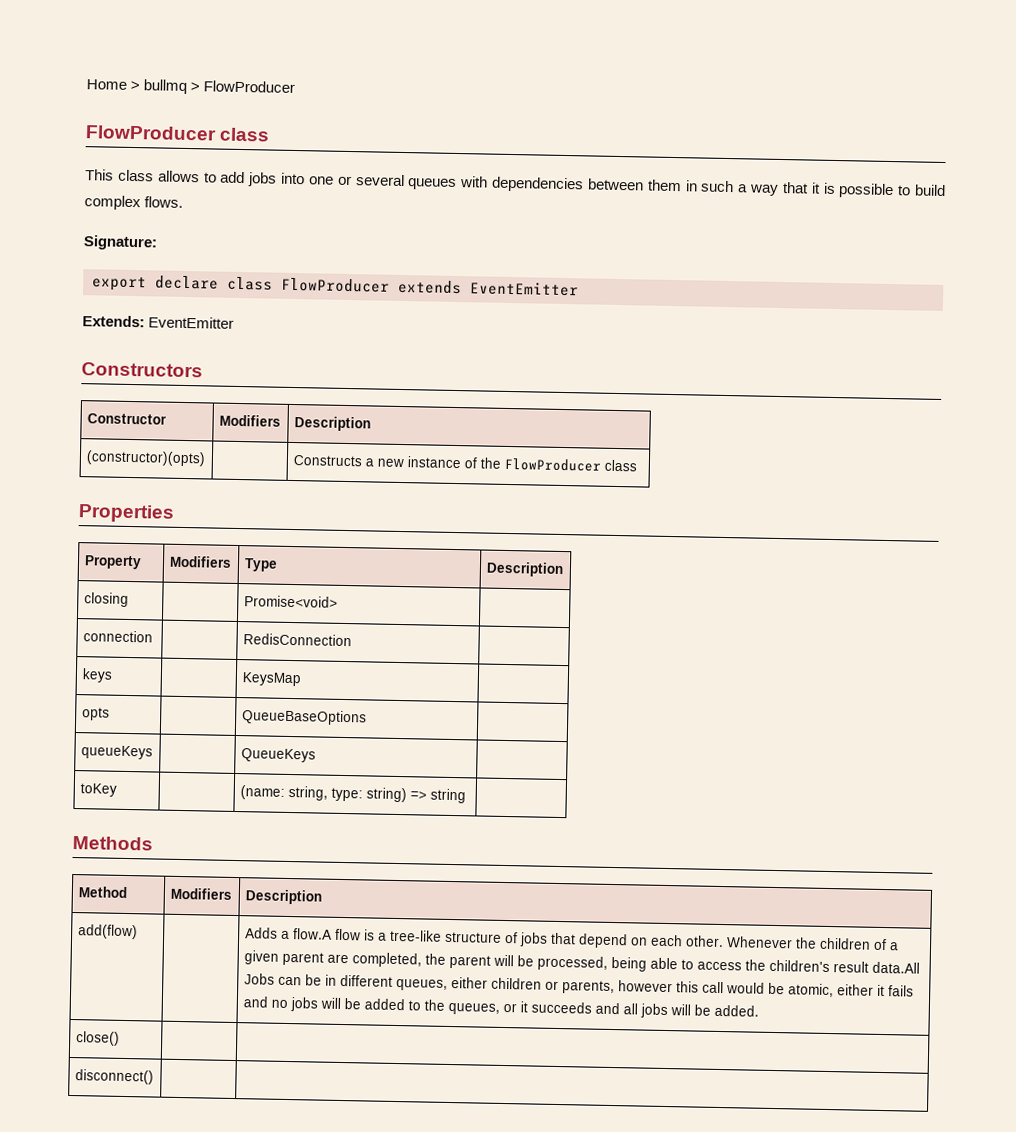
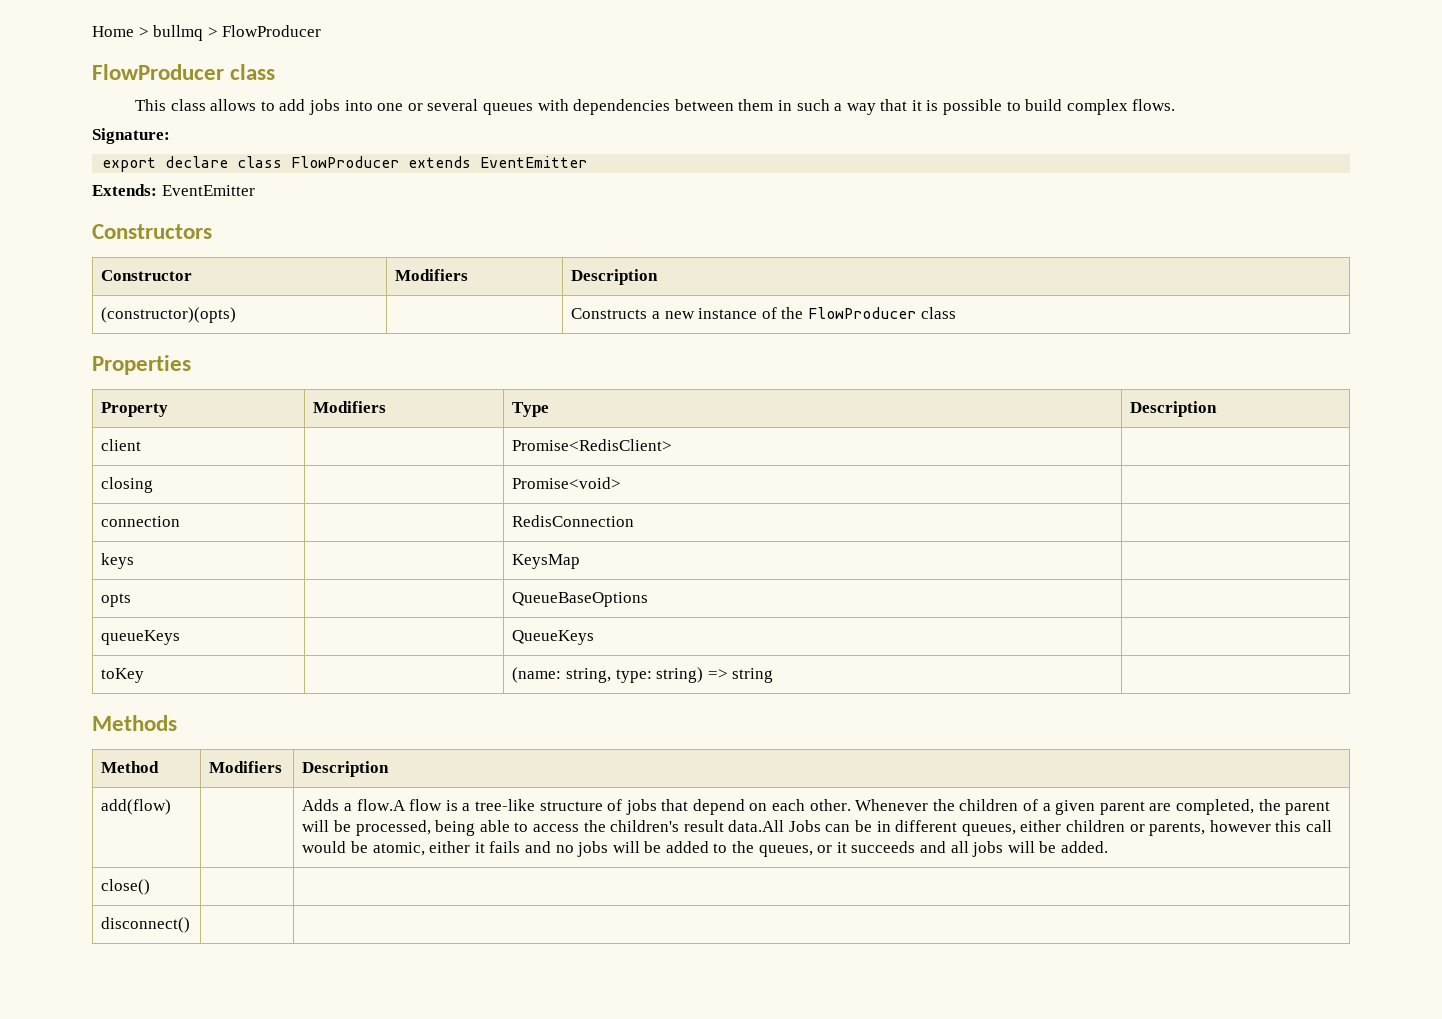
+ client | | Promise<RedisClient> |

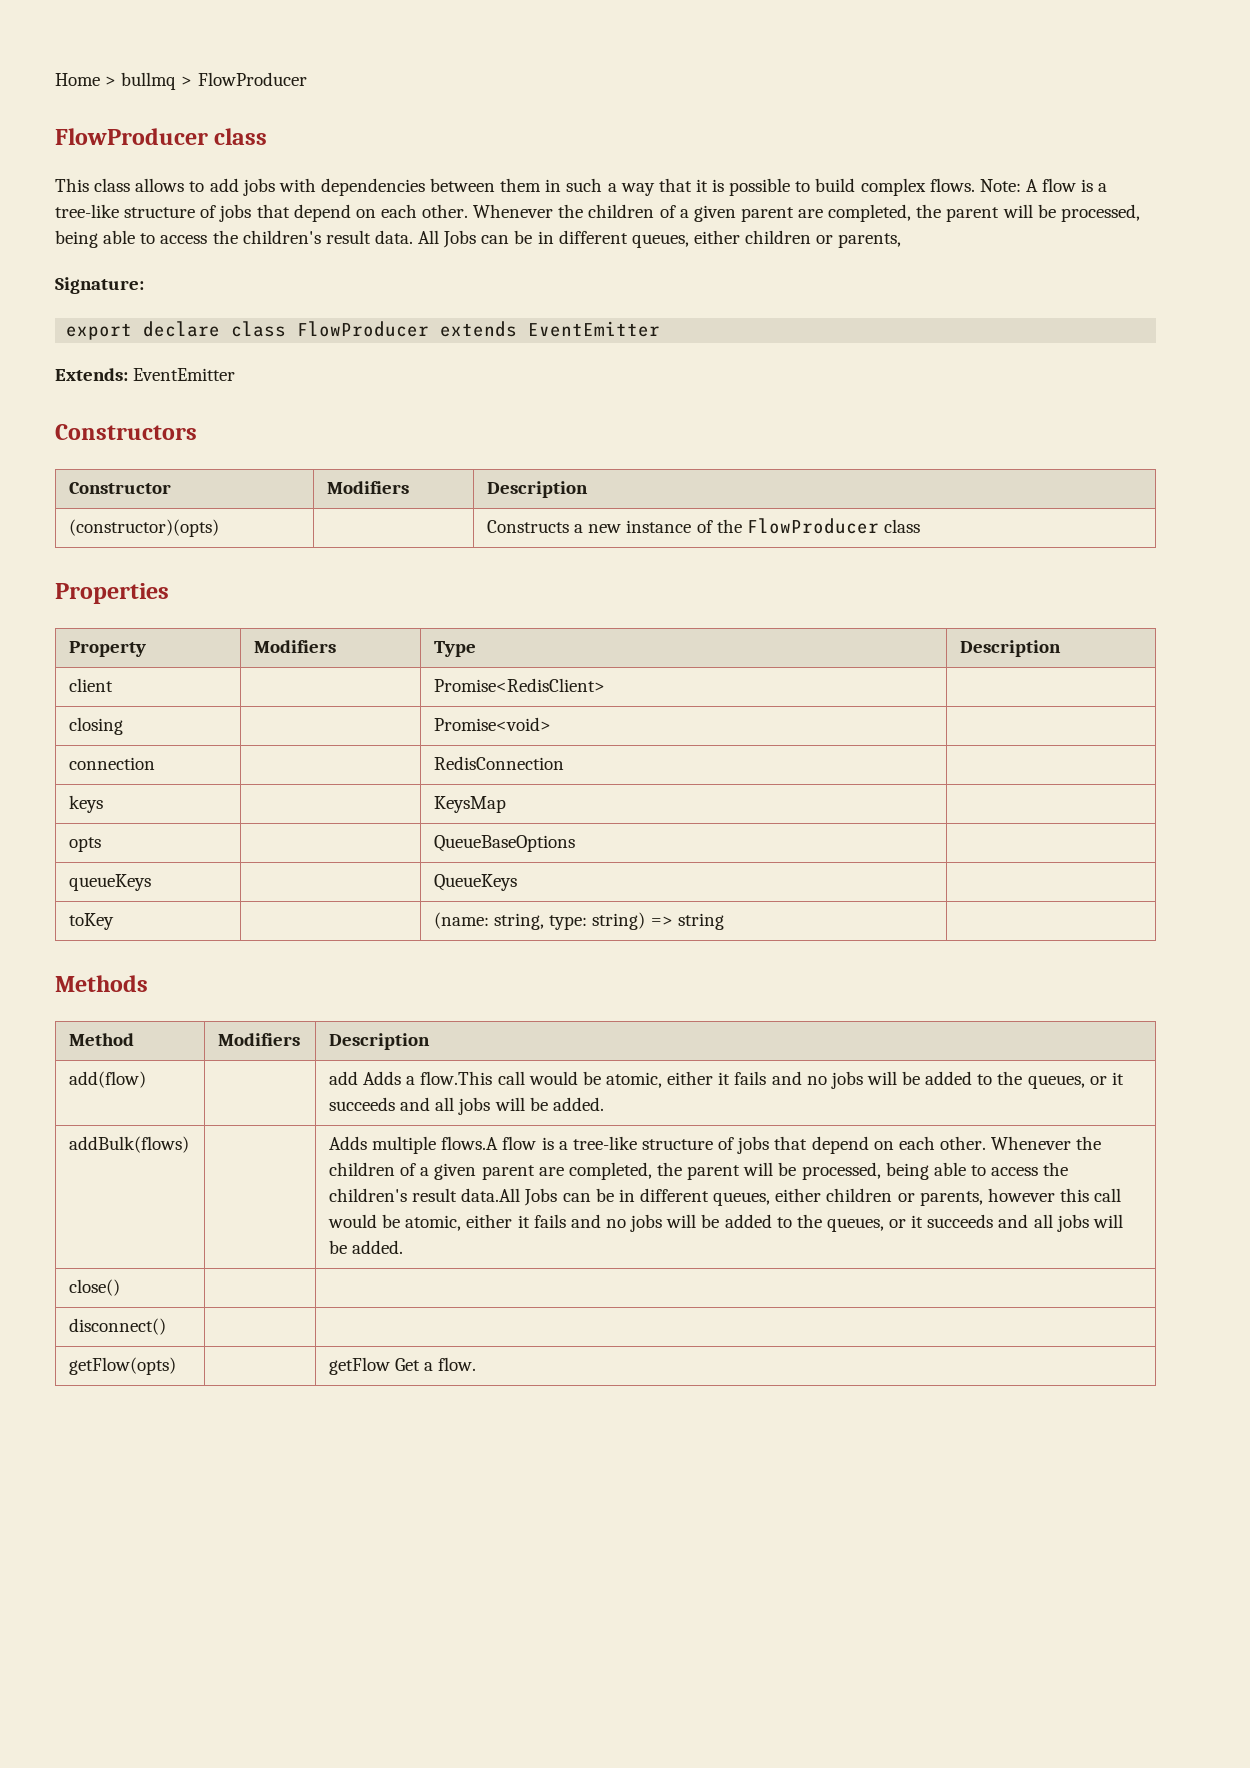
- This class allows to add jobs into one or several queues with dependencies between them in such a way that it is possible to build complex flows.
+ This class allows to add jobs with dependencies between them in such a way that it is possible to build complex flows. Note: A flow is a tree-like structure of jobs that depend on each other. Whenever the children of a given parent are completed, the parent will be processed, being able to access the children's result data. All Jobs can be in different queues, either children or parents,
- Adds a flow.A flow is a tree-like structure of jobs that depend on each other.
+ add Adds a flow.This call would be atomic, either it fails and no jobs will be added to the queues, or it succeeds and all jobs will be added.
+ addBulk(flows) | | Adds multiple flows.A flow is a tree-like structure of jobs that depend on each other.
+ getFlow(opts) | | getFlow Get a flow.

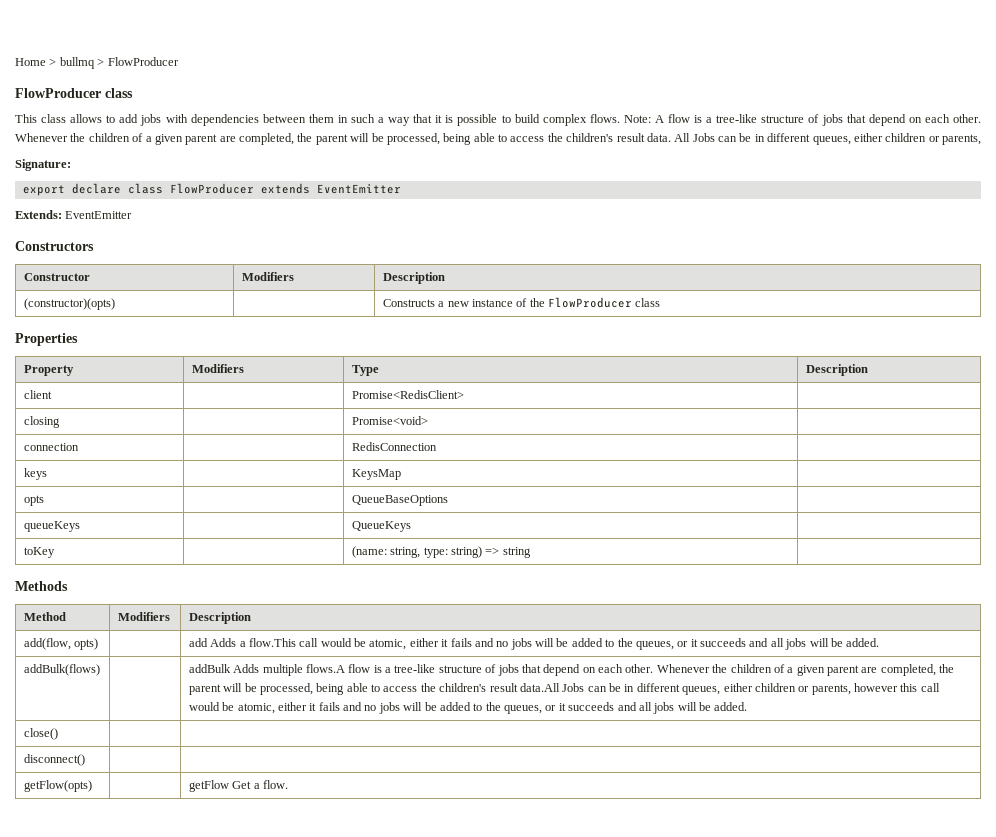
- add(flow) | | add Adds a flow.This call would be atomic, either it fails and no jobs will be added to the queues, or it succeeds and all jobs will be added.
+ add(flow, opts) | | add Adds a flow.This call would be atomic, either it fails and no jobs will be added to the queues, or it succeeds and all jobs will be added.
- Adds multiple flows.A flow is a tree-like structure of jobs that depend on each other.
+ addBulk Adds multiple flows.A flow is a tree-like structure of jobs that depend on each other.

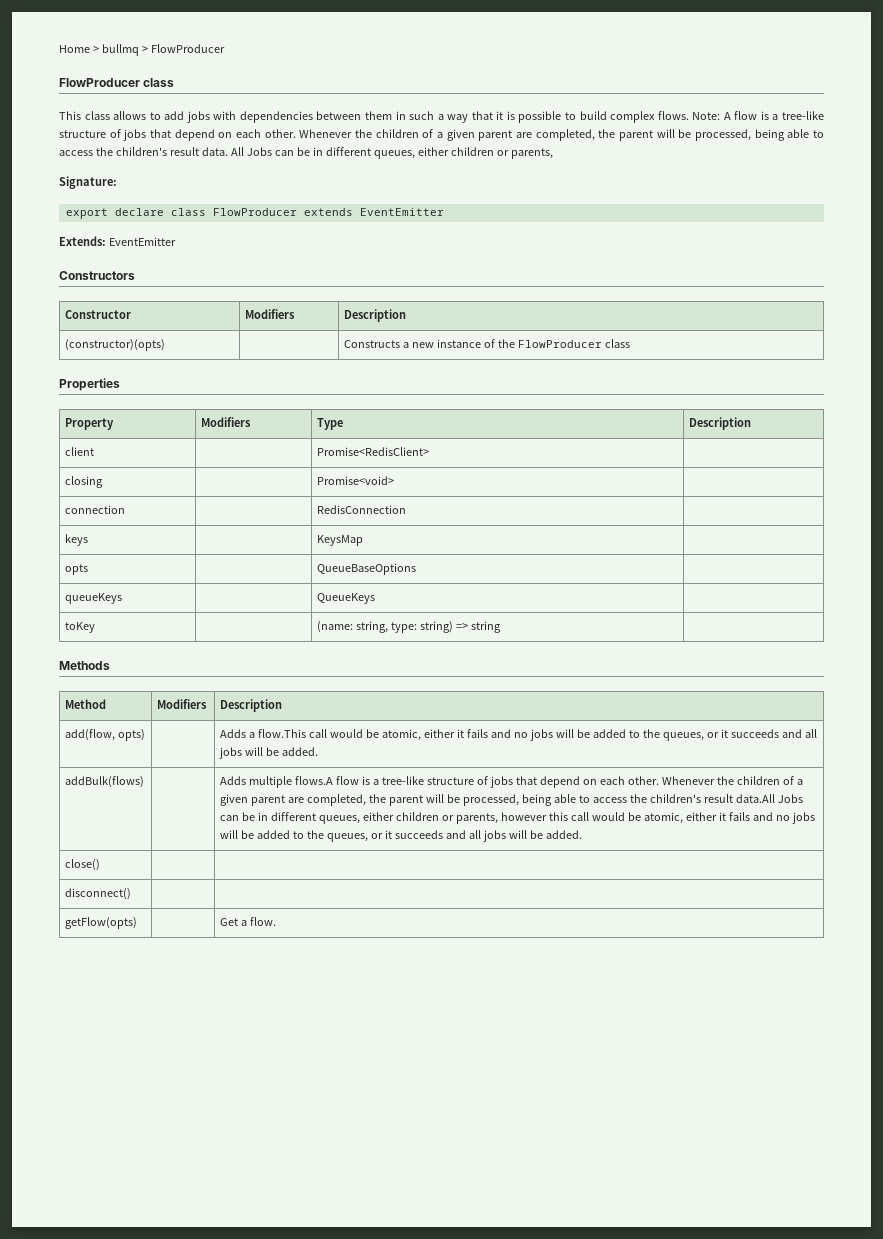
- add(flow, opts) | | add Adds a flow.This call would be atomic, either it fails and no jobs will be added to the queues, or it succeeds and all jobs will be added.
+ add(flow, opts) | | Adds a flow.This call would be atomic, either it fails and no jobs will be added to the queues, or it succeeds and all jobs will be added.
- addBulk Adds multiple flows.A flow is a tree-like structure of jobs that depend on each other.
+ Adds multiple flows.A flow is a tree-like structure of jobs that depend on each other.
- getFlow(opts) | | getFlow Get a flow.
+ getFlow(opts) | | Get a flow.

